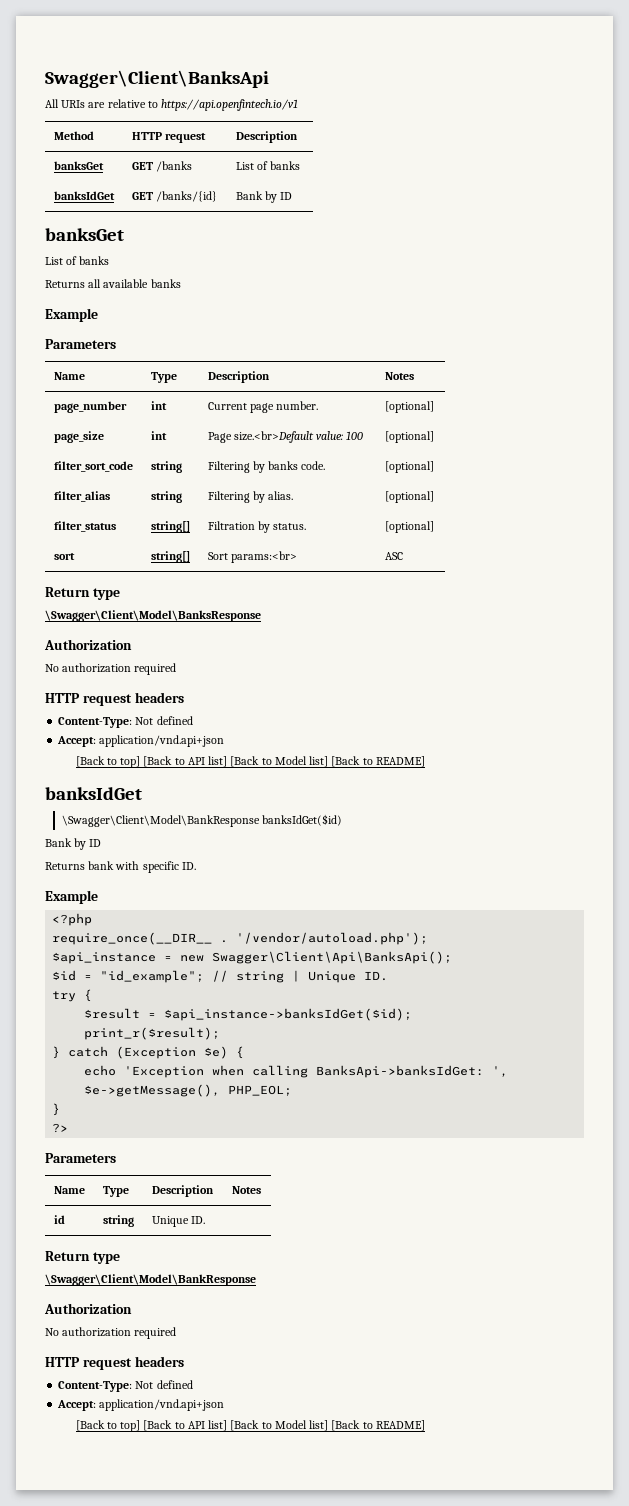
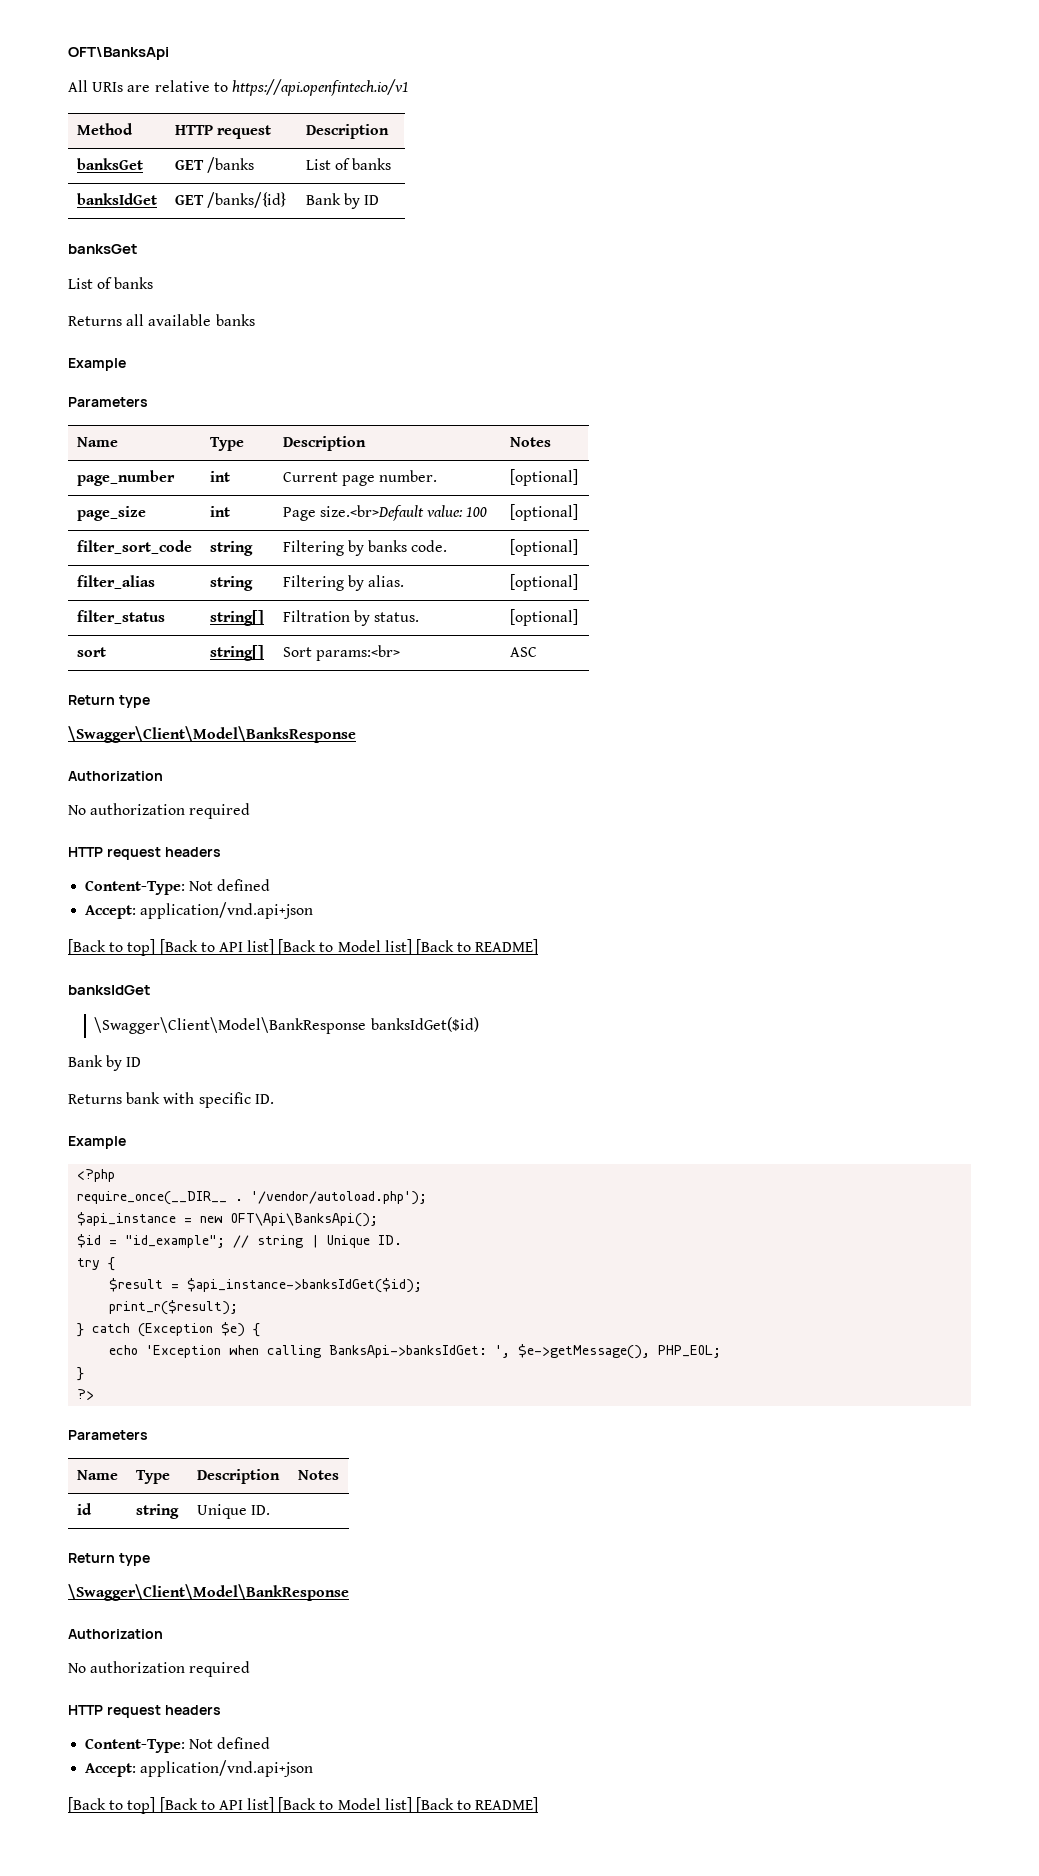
- Swagger\Client\BanksApi
+ OFT\BanksApi
- $api_instance = new Swagger\Client\Api\BanksApi();
+ $api_instance = new OFT\Api\BanksApi();

